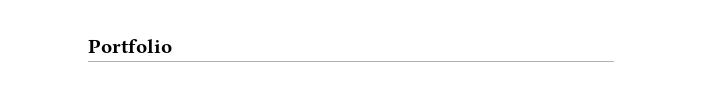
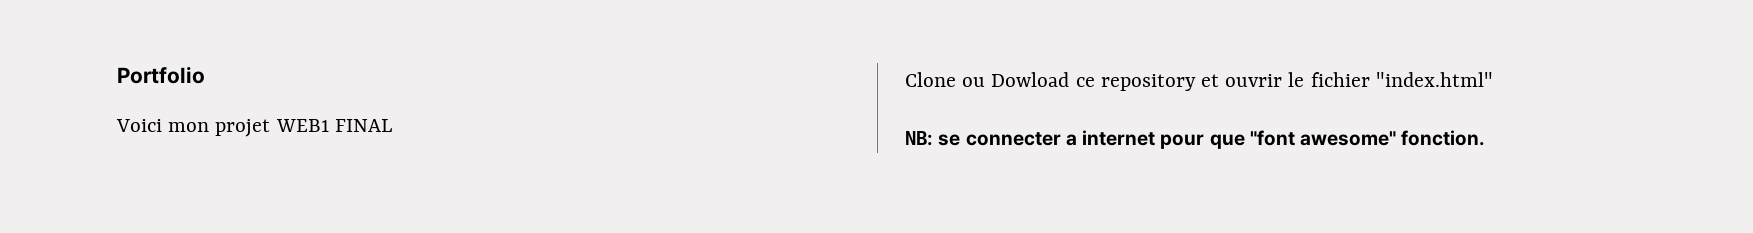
+ Voici mon projet WEB1 FINAL
+ Clone ou Dowload ce repository et ouvrir le fichier "index.html"
+ NB: se connecter a internet pour que "font awesome" fonction.

